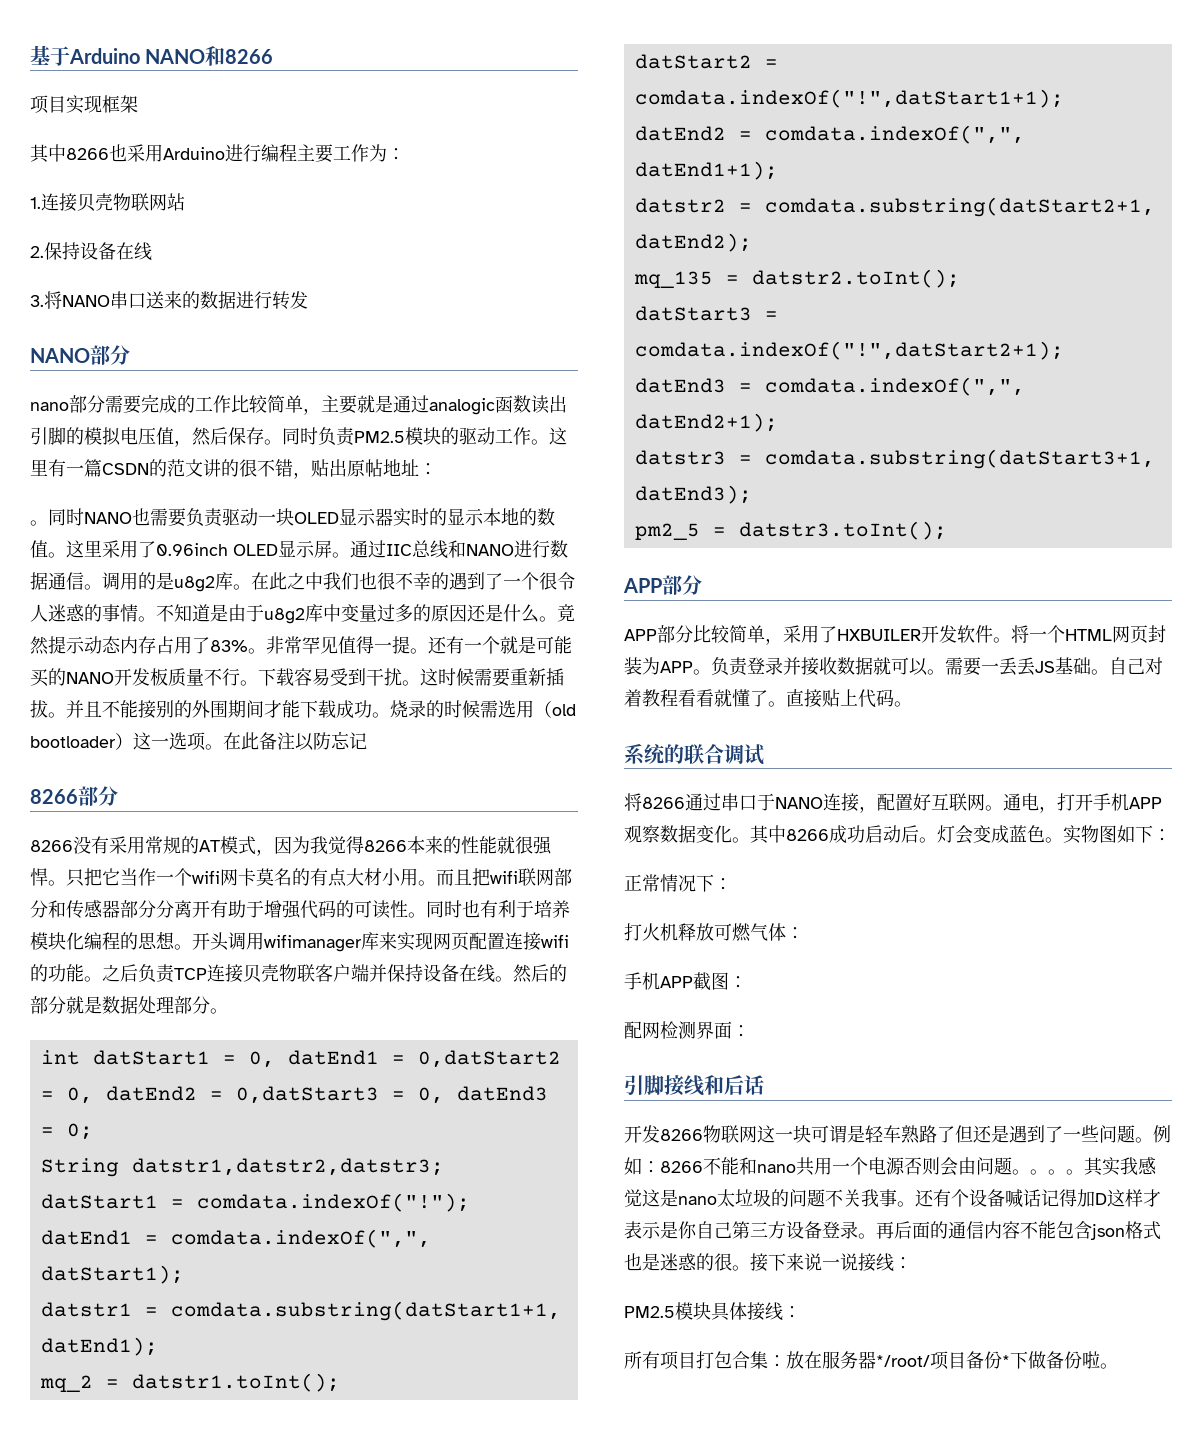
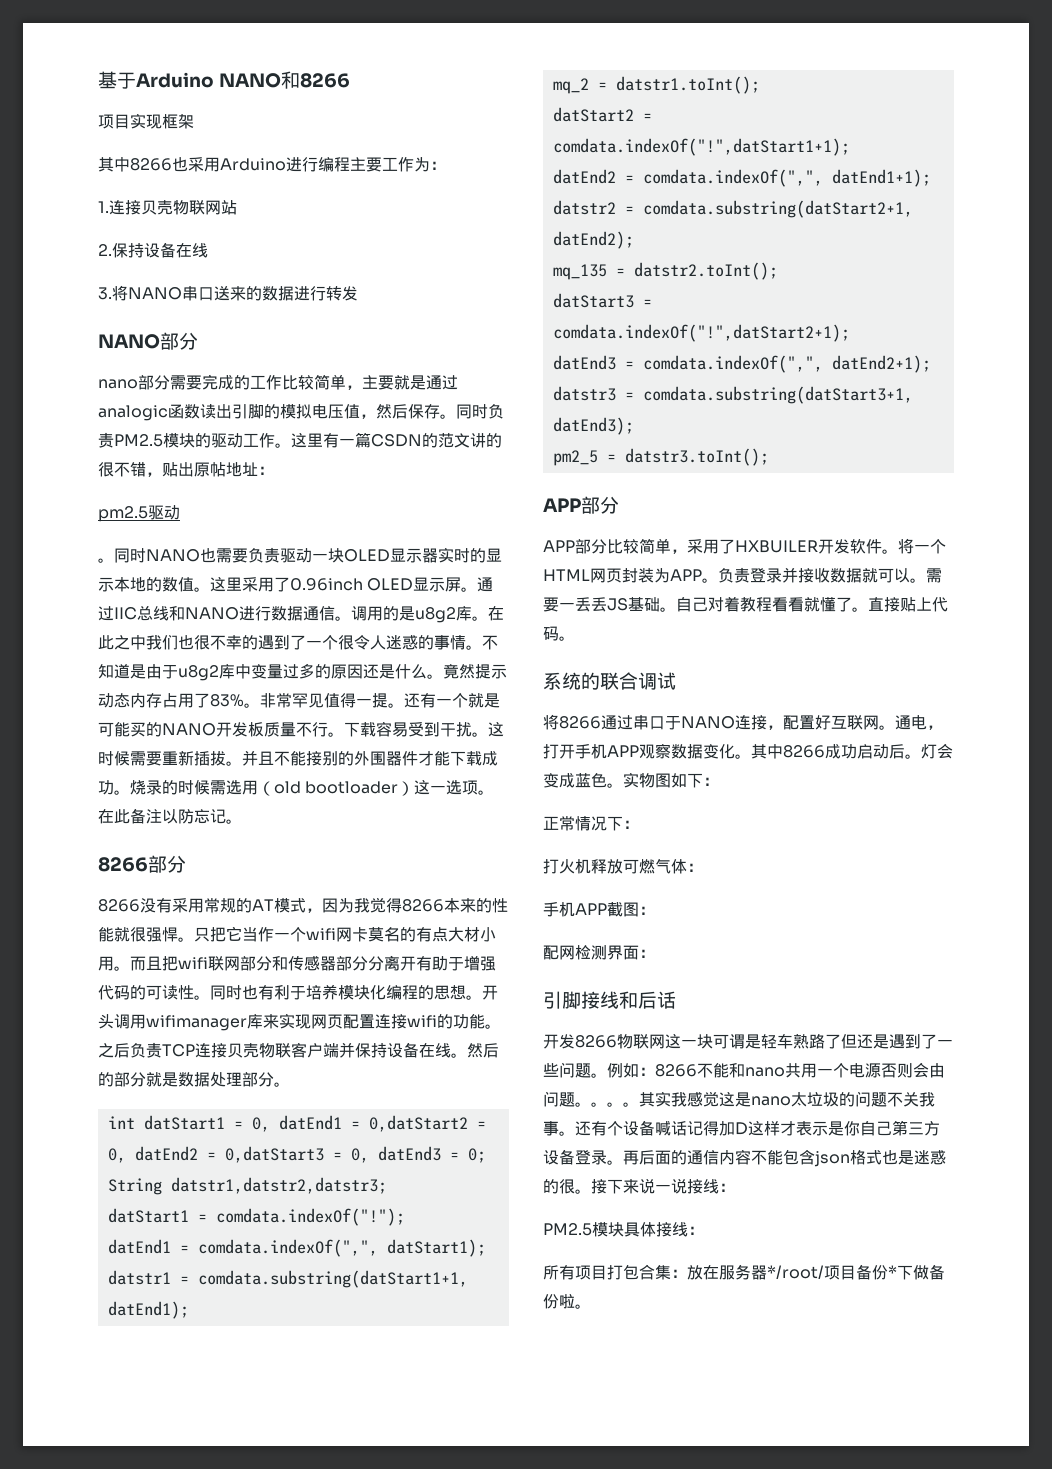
+ pm2.5驱动
- 并且不能接别的外围期间才能下载成功。
+ 并且不能接别的外围器件才能下载成功。
- 在此备注以防忘记
+ 在此备注以防忘记。

